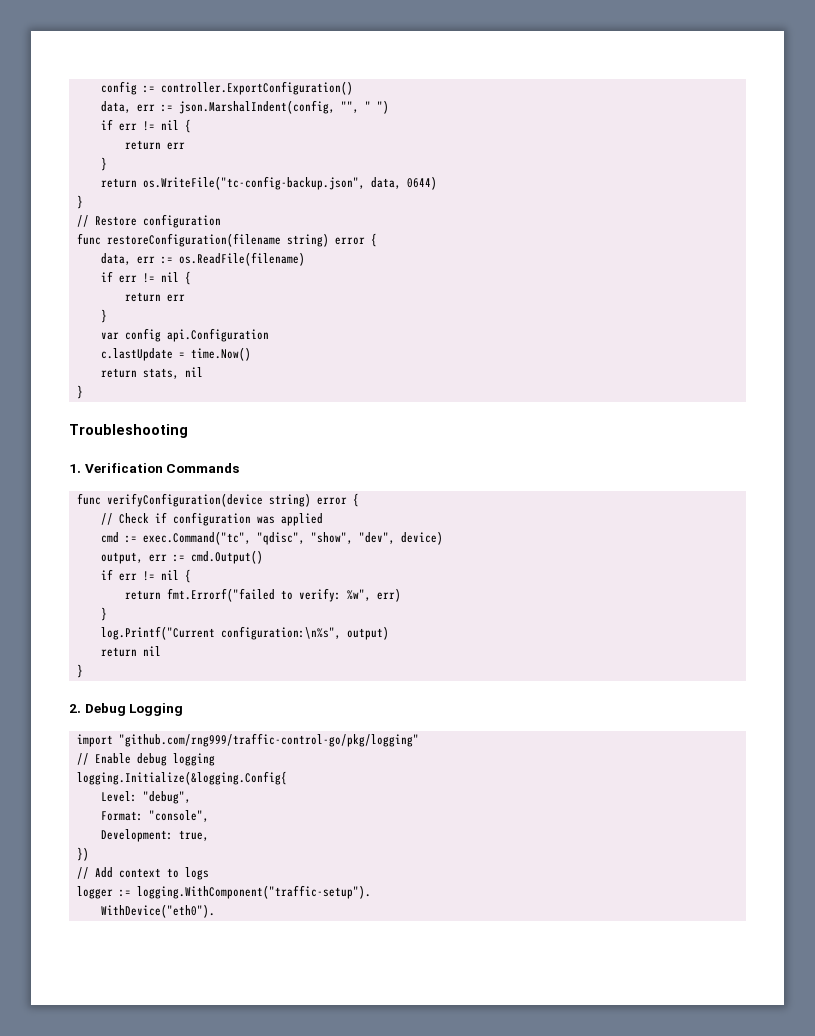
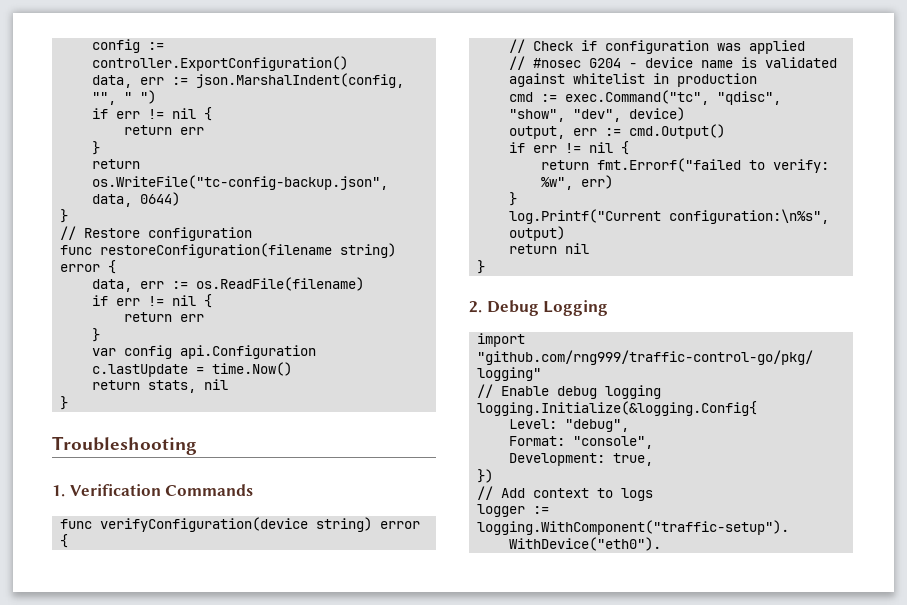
+ // #nosec G204 - device name is validated against whitelist in production

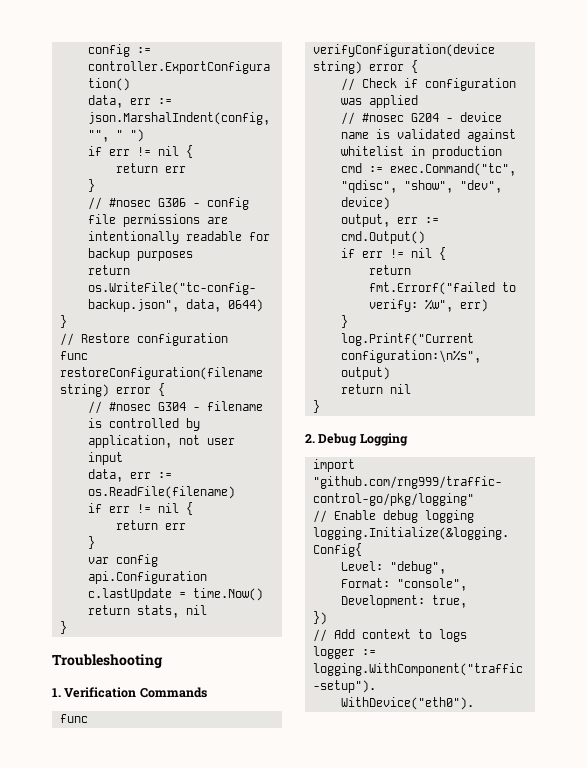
+ // #nosec G306 - config file permissions are intentionally readable for backup purposes
+ // #nosec G304 - filename is controlled by application, not user input

